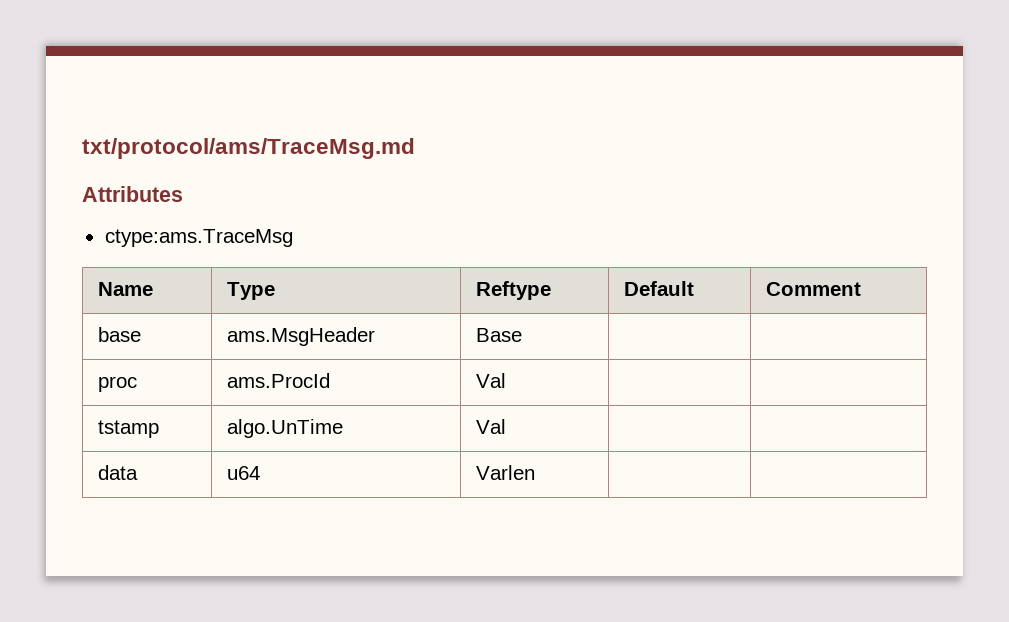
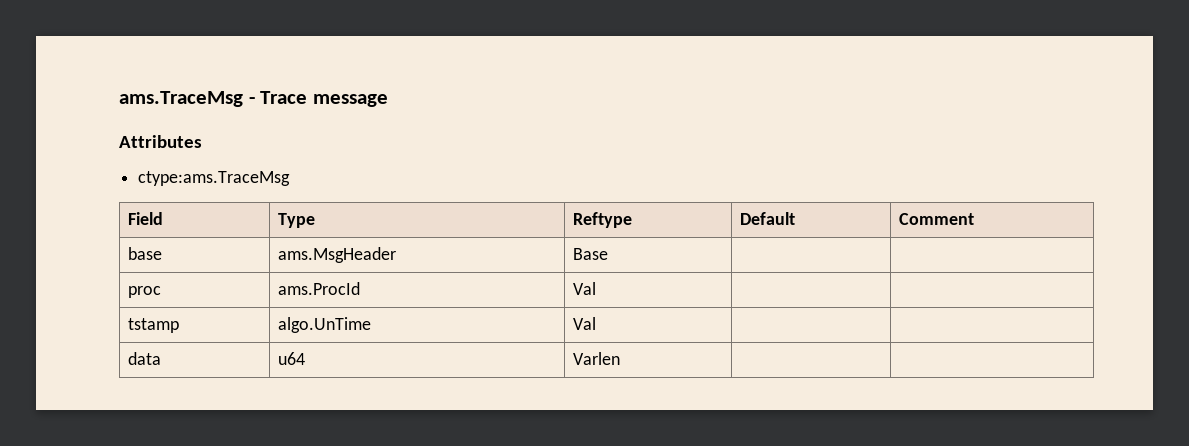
- txt/protocol/ams/TraceMsg.md
+ ams.TraceMsg - Trace message
- Name | Type | Reftype | Default | Comment
+ Field | Type | Reftype | Default | Comment

